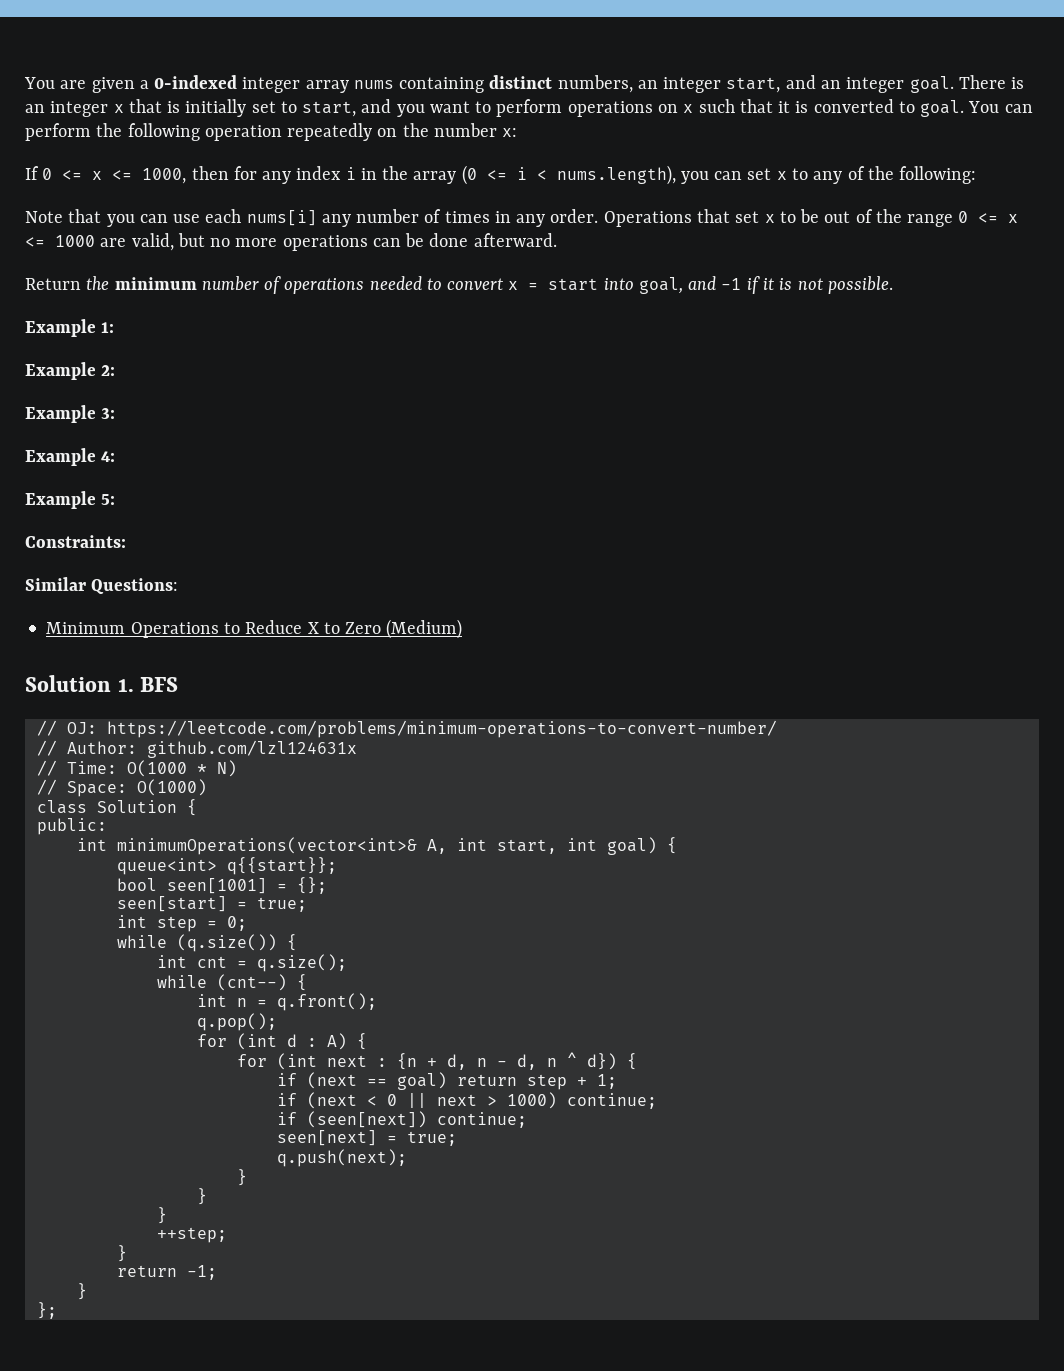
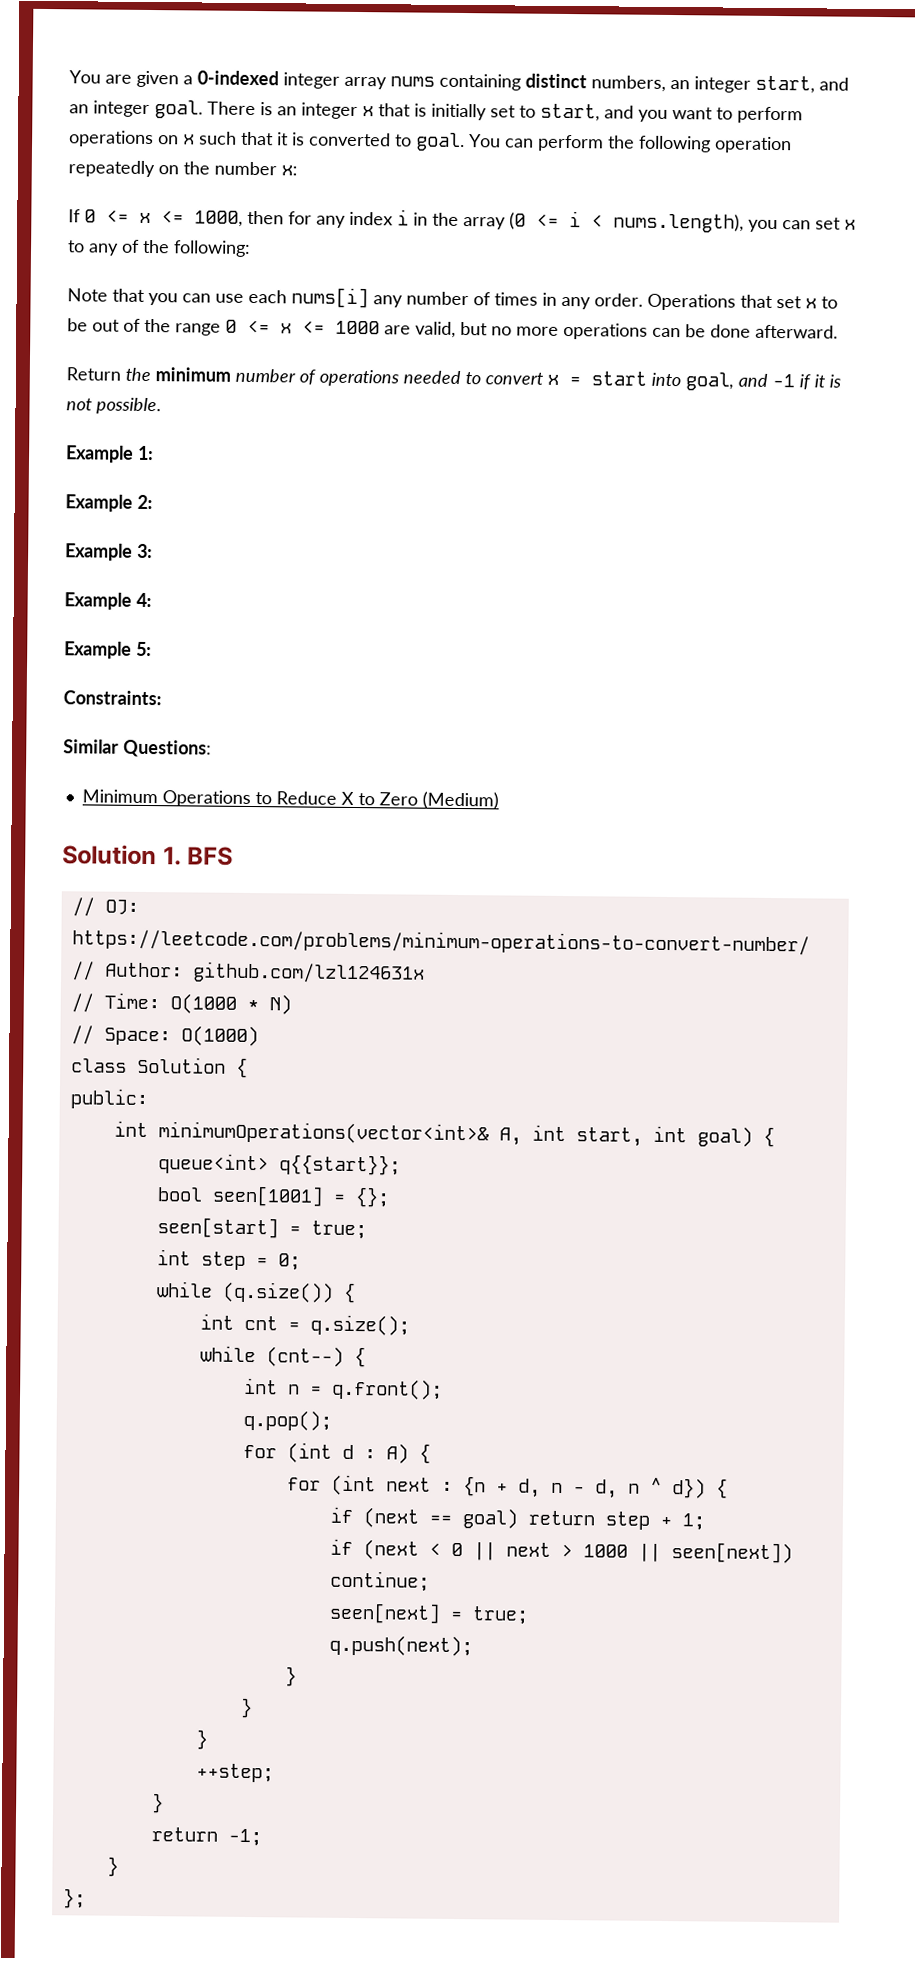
- if (next < 0 || next > 1000) continue;
- if (seen[next]) continue;
+ if (next < 0 || next > 1000 || seen[next]) continue;

